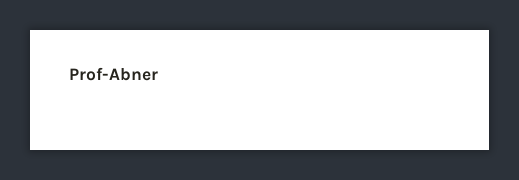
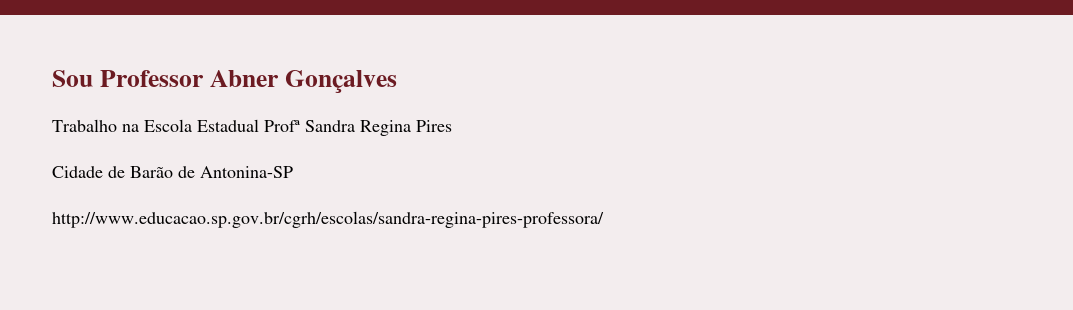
- Prof-Abner
+ Sou Professor Abner Gonçalves
+ Trabalho na Escola Estadual Profª Sandra Regina Pires
+ Cidade de Barão de Antonina-SP
+ http://www.educacao.sp.gov.br/cgrh/escolas/sandra-regina-pires-professora/

